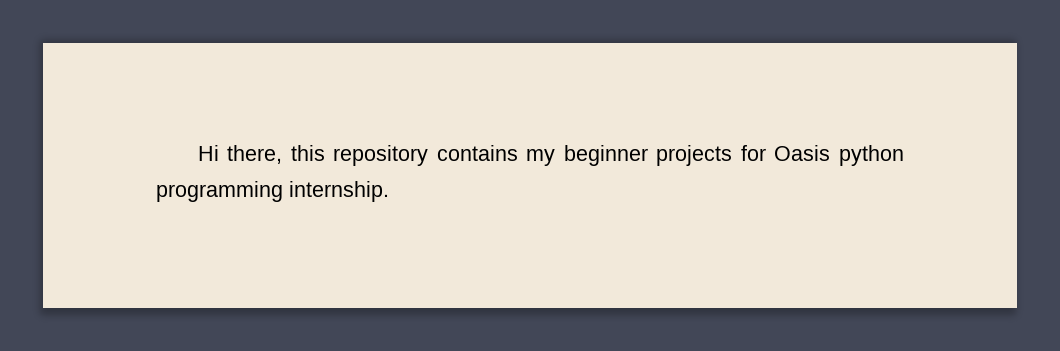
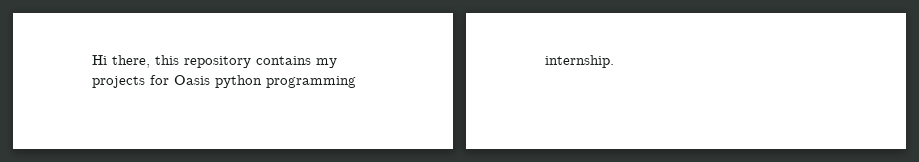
- Hi there, this repository contains my beginner projects for Oasis python programming internship.
+ Hi there, this repository contains my projects for Oasis python programming internship.

